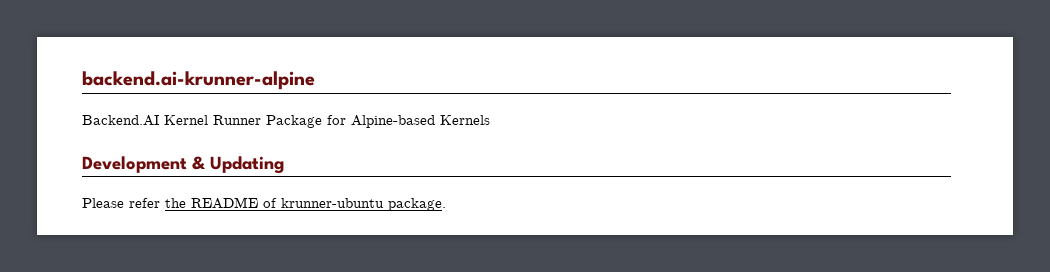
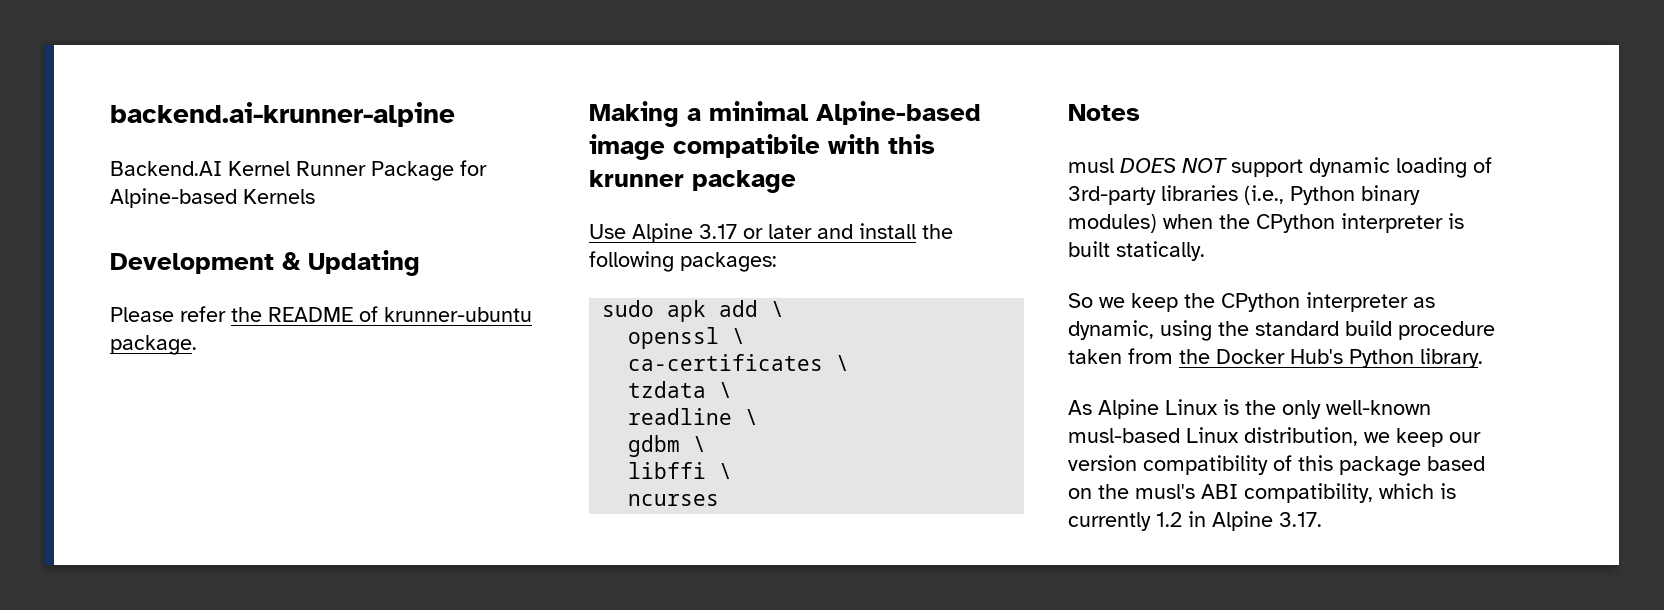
+ Making a minimal Alpine-based image compatibile with this krunner package
+ Use Alpine 3.17 or later and install the following packages:
+ sudo apk add \
+ openssl \
+ ca-certificates \
+ tzdata \
+ readline \
+ gdbm \
+ libffi \
+ ncurses
+ Notes
+ musl DOES NOT support dynamic loading of 3rd-party libraries (i.e., Python binary modules) when the CPython interpreter is built statically.
+ So we keep the CPython interpreter as dynamic, using the standard build procedure taken from the Docker Hub's Python library.
+ As Alpine Linux is the only well-known musl-based Linux distribution, we keep our version compatibility of this package based on the musl's ABI compatibility, which is currently 1.2 in Alpine 3.17.

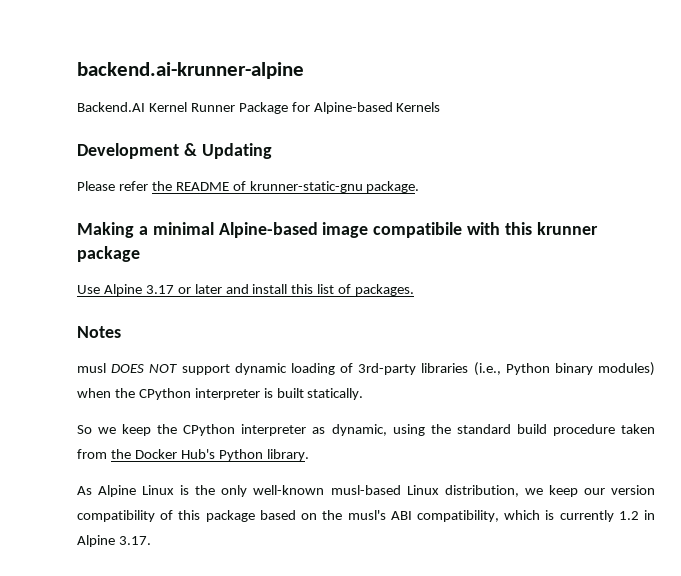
- Please refer the README of krunner-ubuntu package.
+ Please refer the README of krunner-static-gnu package.
- Use Alpine 3.17 or later and install the following packages:
- sudo apk add \
- openssl \
- ca-certificates \
- tzdata \
- readline \
- gdbm \
- libffi \
- ncurses
+ Use Alpine 3.17 or later and install this list of packages.

